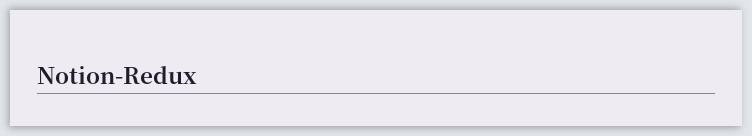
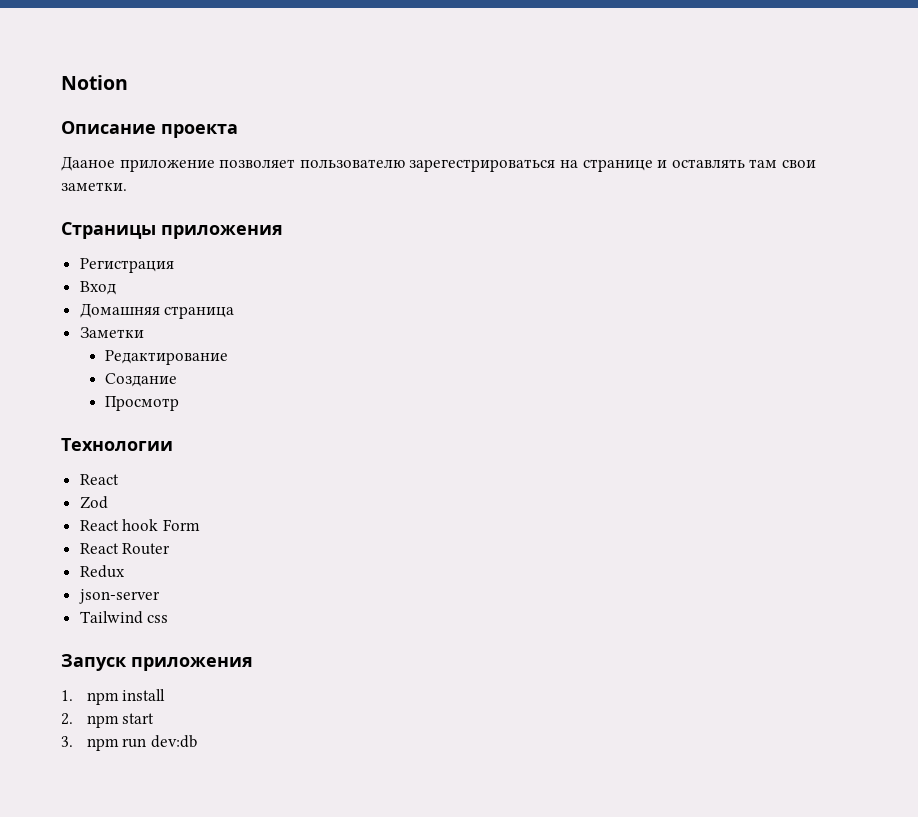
- Notion-Redux
+ Notion
+ Описание проекта
+ Дааное приложение позволяет пользователю зарегестрироваться на странице и оставлять там свои заметки.
+ Страницы приложения
+ Регистрация
+ Вход
+ Домашняя страница
+ Заметки
+ Редактирование
+ Создание
+ Просмотр
+ Технологии
+ React
+ Zod
+ React hook Form
+ React Router
+ Redux
+ json-server
+ Tailwind css
+ Запуск приложения
+ 1. npm install
+ 2. npm start
+ 3. npm run dev:db

